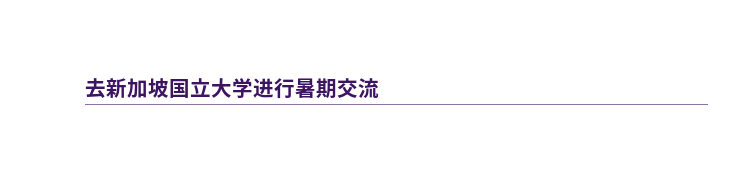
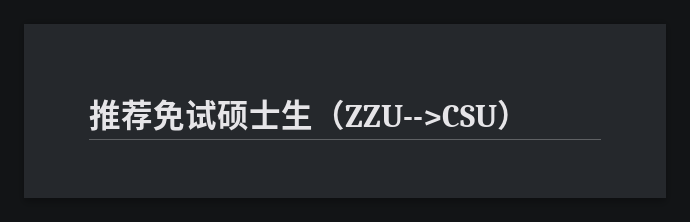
- 去新加坡国立大学进行暑期交流
+ 推荐免试硕士生（ZZU-->CSU）

